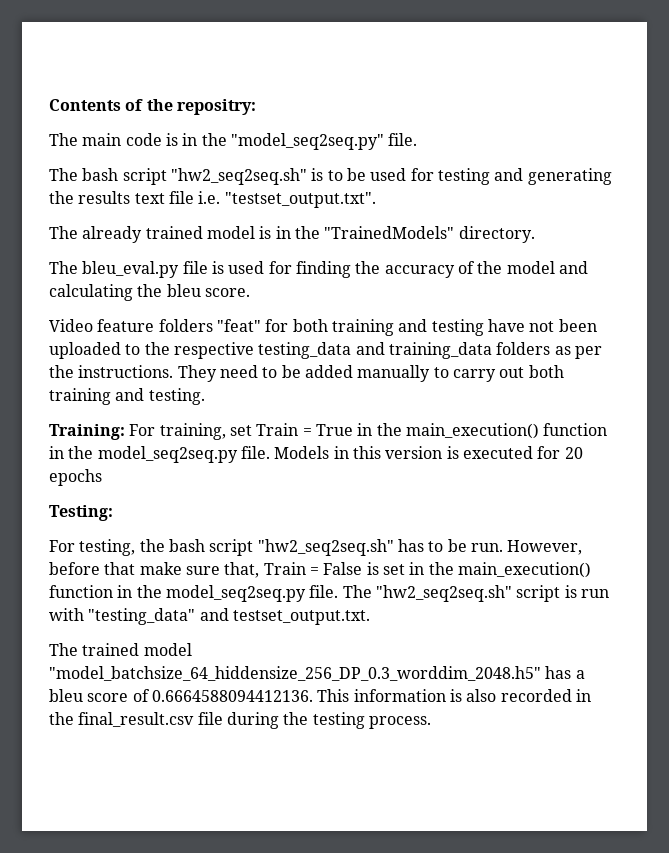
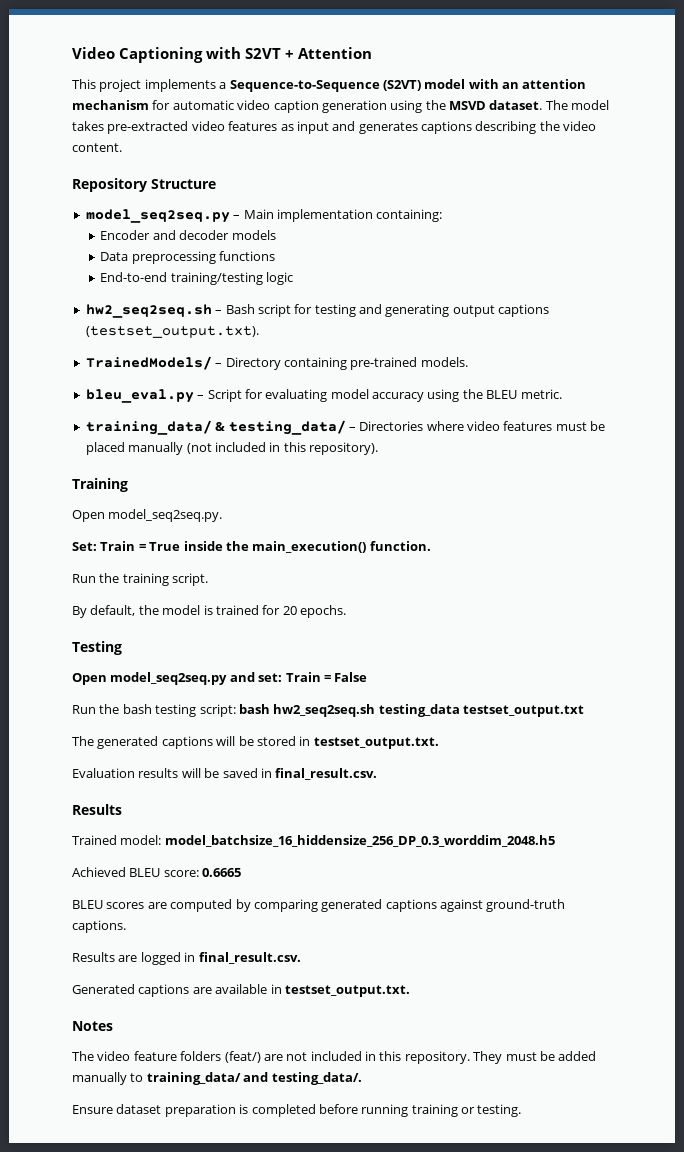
- Contents of the repositry:
- The main code is in the "model_seq2seq.py" file.
- The bash script "hw2_seq2seq.sh" is to be used for testing and generating the results text file i.e. "testset_output.txt".
- The already trained model is in the "TrainedModels" directory.
- The bleu_eval.py file is used for finding the accuracy of the model and calculating the bleu score.
- Video feature folders "feat" for both training and testing have not been uploaded to the respective testing_data and training_data folders as per the instructions. They need to be added manually to carry out both training and testing.
- Training: For training, set Train = True in the main_execution() function in the model_seq2seq.py file. Models in this version is executed for 20 epochs
- Testing:
- For testing, the bash script "hw2_seq2seq.sh" has to be run. However, before that make sure that, Train = False is set in the main_execution() function in the model_seq2seq.py file. The "hw2_seq2seq.sh" script is run with "testing_data" and testset_output.txt.
- The trained model "model_batchsize_64_hiddensize_256_DP_0.3_worddim_2048.h5" has a bleu score of 0.6664588094412136. This information is also recorded in the final_result.csv file during the testing process.
+ Video Captioning with S2VT + Attention
+ This project implements a Sequence-to-Sequence (S2VT) model with an attention mechanism for automatic video caption generation using the MSVD dataset. The model takes pre-extracted video features as input and generates captions describing the video content.
+ Repository Structure
+ model_seq2seq.py – Main implementation containing:
+ Encoder and decoder models
+ Data preprocessing functions
+ End-to-end training/testing logic
+ hw2_seq2seq.sh – Bash script for testing and generating output captions (testset_output.txt).
+ TrainedModels/ – Directory containing pre-trained models.
+ bleu_eval.py – Script for evaluating model accuracy using the BLEU metric.
+ training_data/ & testing_data/ – Directories where video features must be placed manually (not included in this repository).
+ Training
+ Open model_seq2seq.py.
+ Set: Train = True inside the main_execution() function.
+ Run the training script.
+ By default, the model is trained for 20 epochs.
+ Testing
+ Open model_seq2seq.py and set: Train = False
+ Run the bash testing script: bash hw2_seq2seq.sh testing_data testset_output.txt
+ The generated captions will be stored in testset_output.txt.
+ Evaluation results will be saved in final_result.csv.
+ Results
+ Trained model: model_batchsize_16_hiddensize_256_DP_0.3_worddim_2048.h5
+ Achieved BLEU score: 0.6665
+ BLEU scores are computed by comparing generated captions against ground-truth captions.
+ Results are logged in final_result.csv.
+ Generated captions are available in testset_output.txt.
+ Notes
+ The video feature folders (feat/) are not included in this repository. They must be added manually to training_data/ and testing_data/.
+ Ensure dataset preparation is completed before running training or testing.

